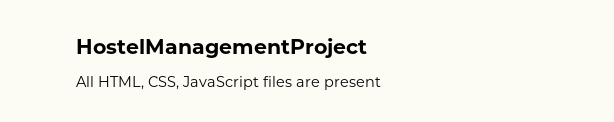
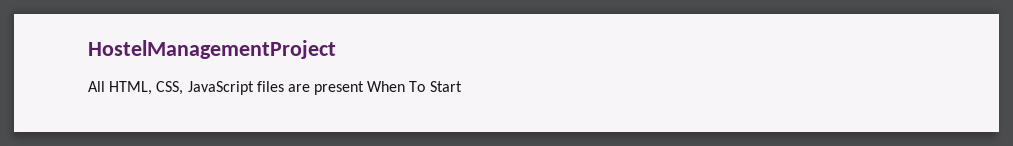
- All HTML, CSS, JavaScript files are present
+ All HTML, CSS, JavaScript files are present When To Start

